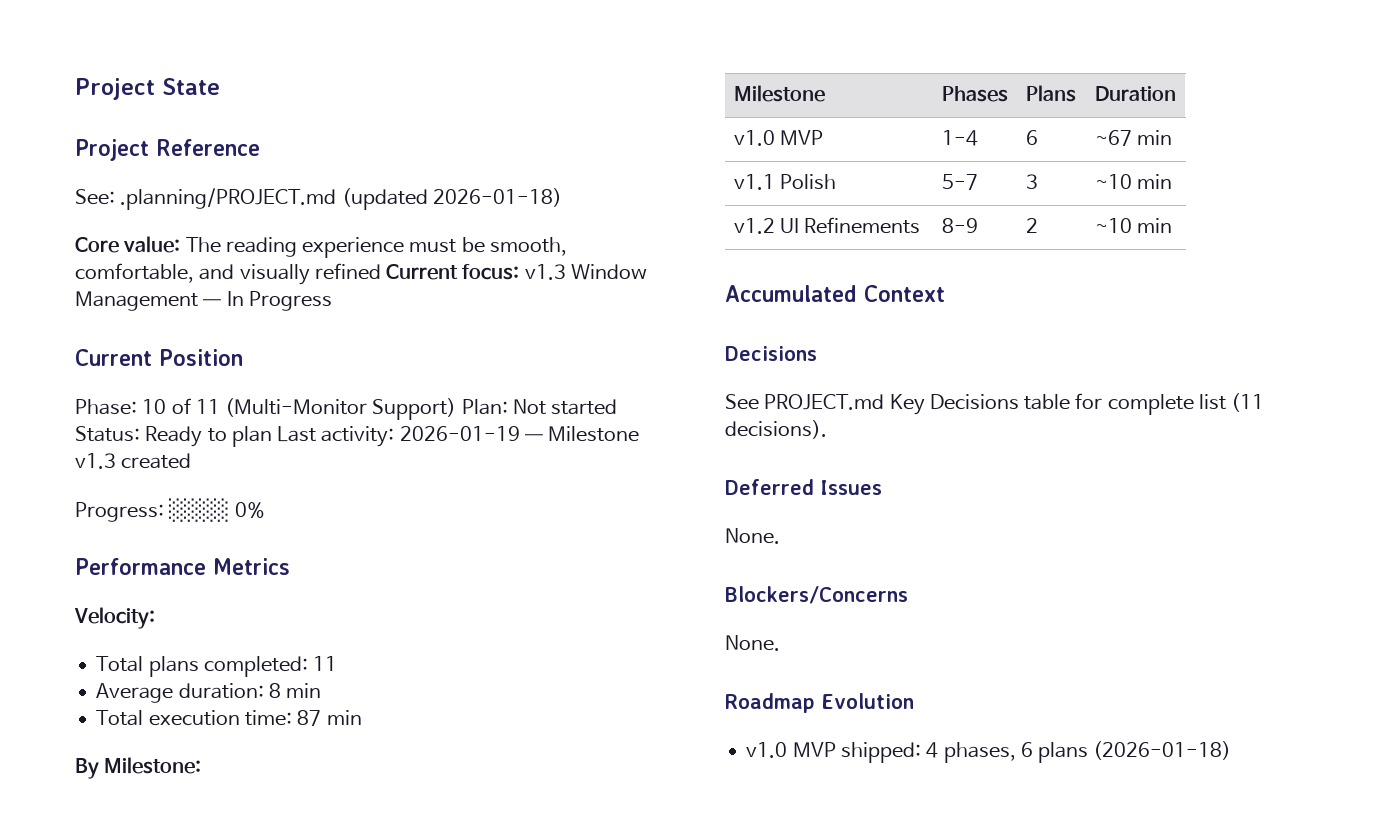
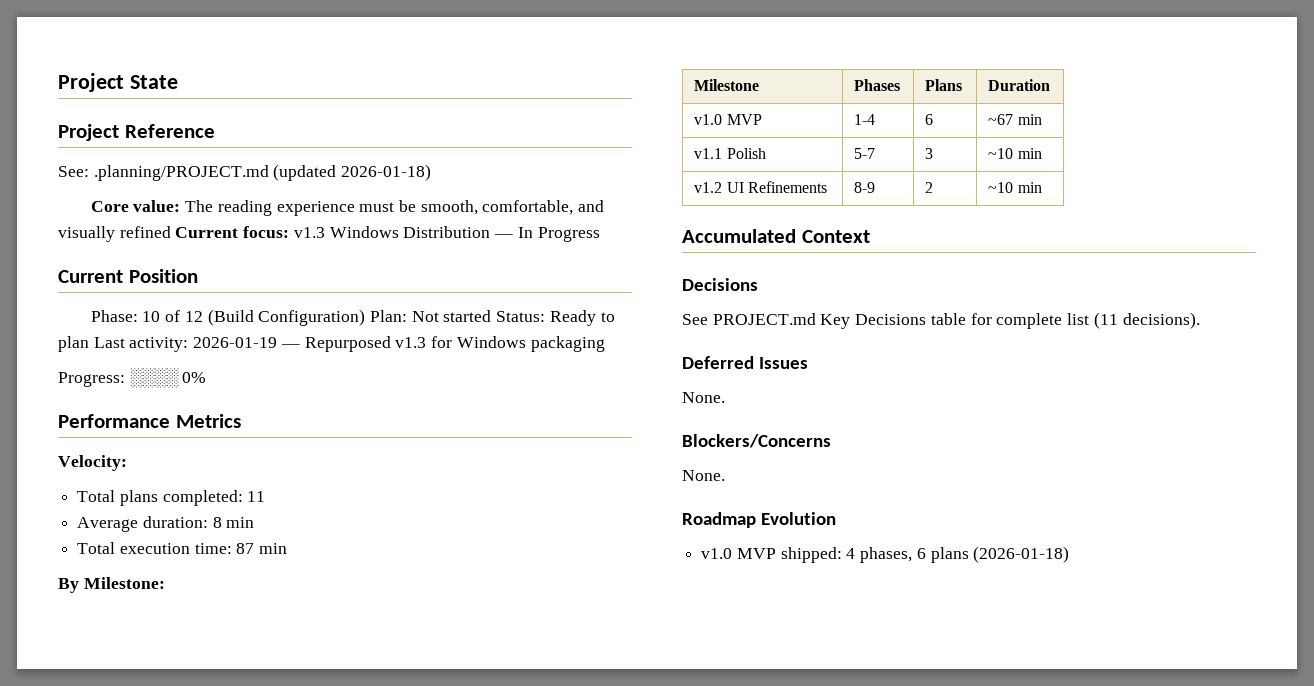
- Core value: The reading experience must be smooth, comfortable, and visually refined Current focus: v1.3 Window Management — In Progress
+ Core value: The reading experience must be smooth, comfortable, and visually refined Current focus: v1.3 Windows Distribution — In Progress
- Phase: 10 of 11 (Multi-Monitor Support) Plan: Not started Status: Ready to plan Last activity: 2026-01-19 — Milestone v1.3 created
+ Phase: 10 of 12 (Build Configuration) Plan: Not started Status: Ready to plan Last activity: 2026-01-19 — Repurposed v1.3 for Windows packaging

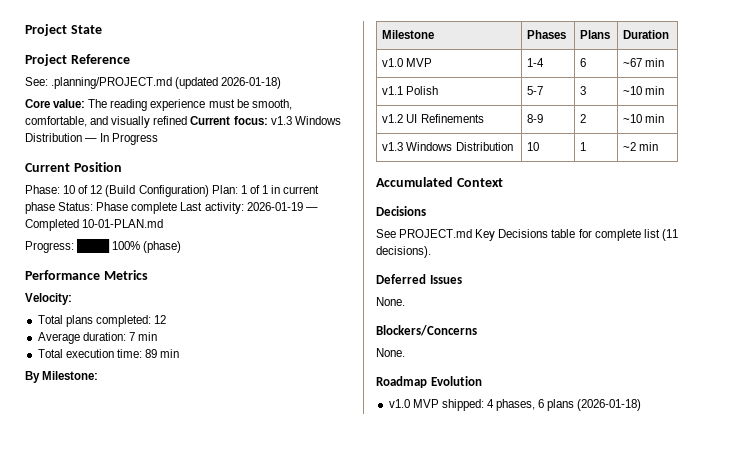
- Phase: 10 of 12 (Build Configuration) Plan: Not started Status: Ready to plan Last activity: 2026-01-19 — Repurposed v1.3 for Windows packaging
- Progress: ░░░░ 0%
+ Phase: 10 of 12 (Build Configuration) Plan: 1 of 1 in current phase Status: Phase complete Last activity: 2026-01-19 — Completed 10-01-PLAN.md
+ Progress: ████ 100% (phase)
- Total plans completed: 11
+ Total plans completed: 12
- Average duration: 8 min
+ Average duration: 7 min
- Total execution time: 87 min
+ Total execution time: 89 min
+ v1.3 Windows Distribution | 10 | 1 | ~2 min

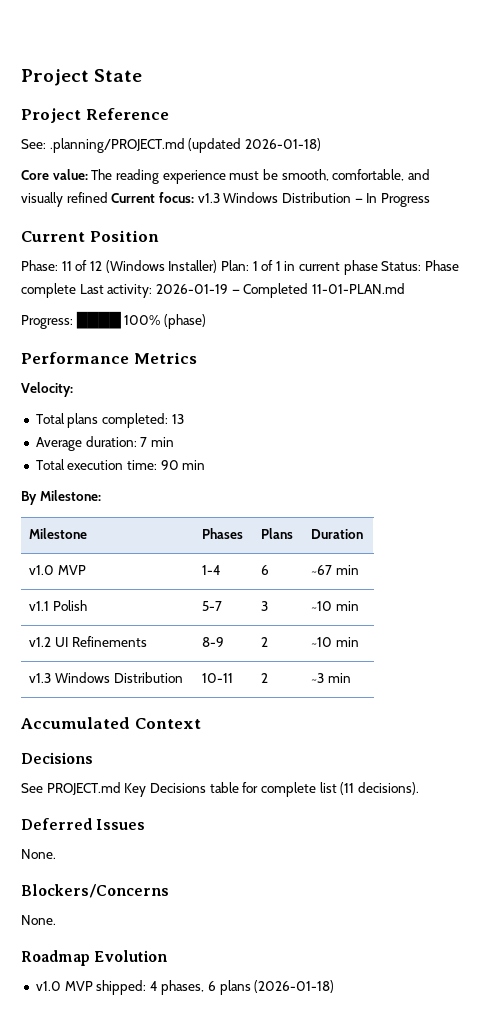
- Phase: 10 of 12 (Build Configuration) Plan: 1 of 1 in current phase Status: Phase complete Last activity: 2026-01-19 — Completed 10-01-PLAN.md
+ Phase: 11 of 12 (Windows Installer) Plan: 1 of 1 in current phase Status: Phase complete Last activity: 2026-01-19 — Completed 11-01-PLAN.md
- Total plans completed: 12
+ Total plans completed: 13
- Total execution time: 89 min
+ Total execution time: 90 min
- v1.3 Windows Distribution | 10 | 1 | ~2 min
+ v1.3 Windows Distribution | 10-11 | 2 | ~3 min

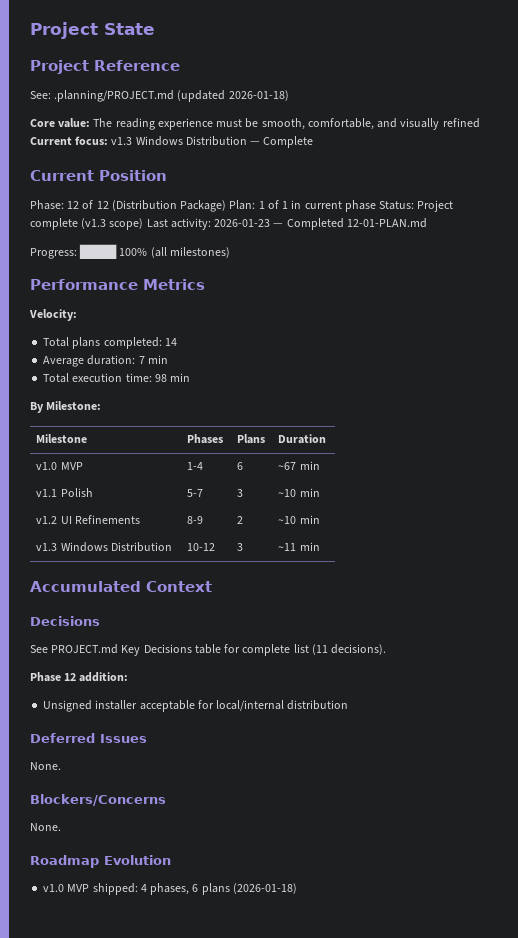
- Core value: The reading experience must be smooth, comfortable, and visually refined Current focus: v1.3 Windows Distribution — In Progress
+ Core value: The reading experience must be smooth, comfortable, and visually refined Current focus: v1.3 Windows Distribution — Complete
- Phase: 11 of 12 (Windows Installer) Plan: 1 of 1 in current phase Status: Phase complete Last activity: 2026-01-19 — Completed 11-01-PLAN.md
+ Phase: 12 of 12 (Distribution Package) Plan: 1 of 1 in current phase Status: Project complete (v1.3 scope) Last activity: 2026-01-23 — Completed 12-01-PLAN.md
- Progress: ████ 100% (phase)
+ Progress: ████ 100% (all milestones)
- Total plans completed: 13
+ Total plans completed: 14
- Total execution time: 90 min
+ Total execution time: 98 min
- v1.3 Windows Distribution | 10-11 | 2 | ~3 min
+ v1.3 Windows Distribution | 10-12 | 3 | ~11 min
+ Phase 12 addition:
+ Unsigned installer acceptable for local/internal distribution

